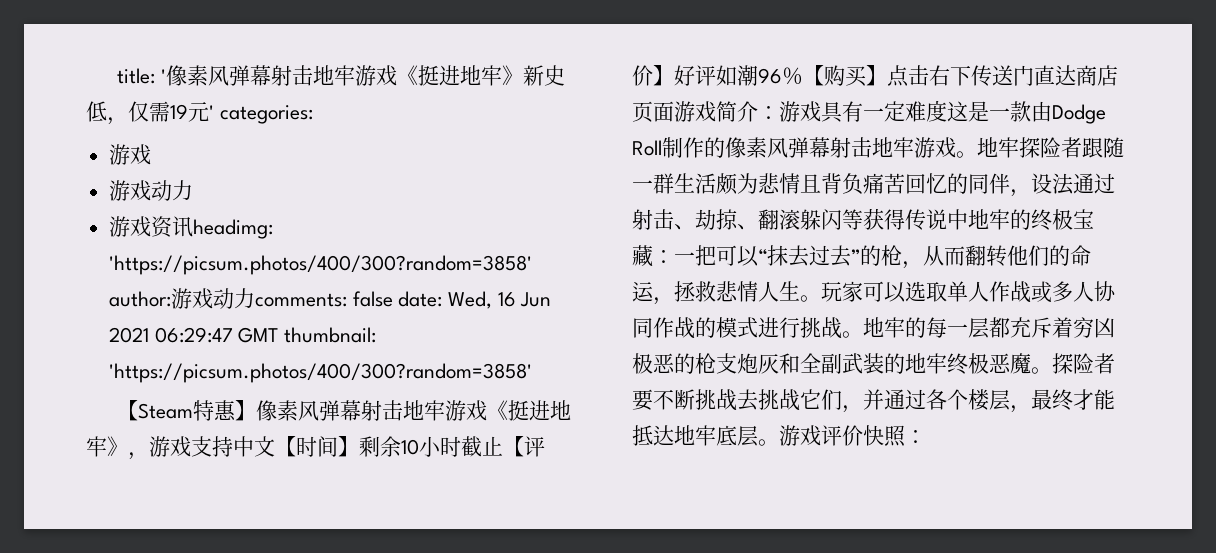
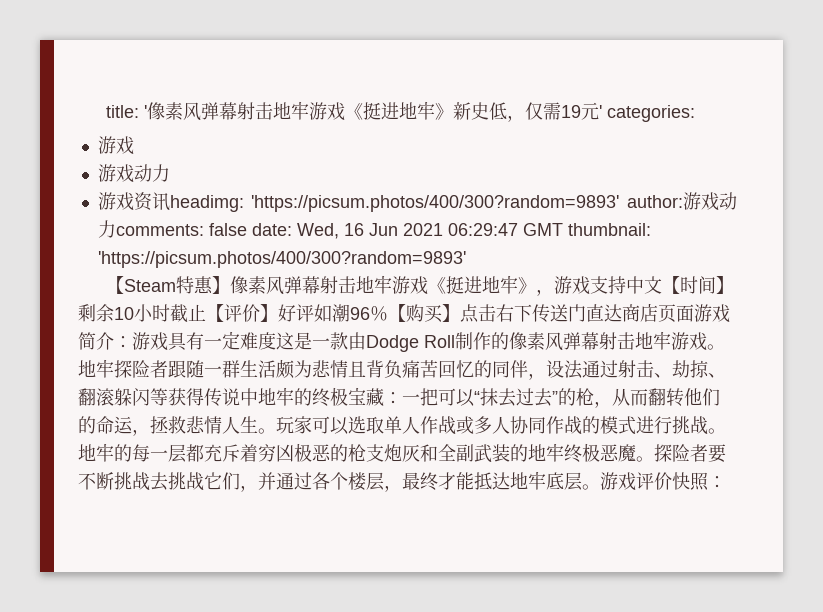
- 游戏资讯headimg: 'https://picsum.photos/400/300?random=3858' author:游戏动力comments: false date: Wed, 16 Jun 2021 06:29:47 GMT thumbnail: 'https://picsum.photos/400/300?random=3858'
+ 游戏资讯headimg: 'https://picsum.photos/400/300?random=9893' author:游戏动力comments: false date: Wed, 16 Jun 2021 06:29:47 GMT thumbnail: 'https://picsum.photos/400/300?random=9893'

